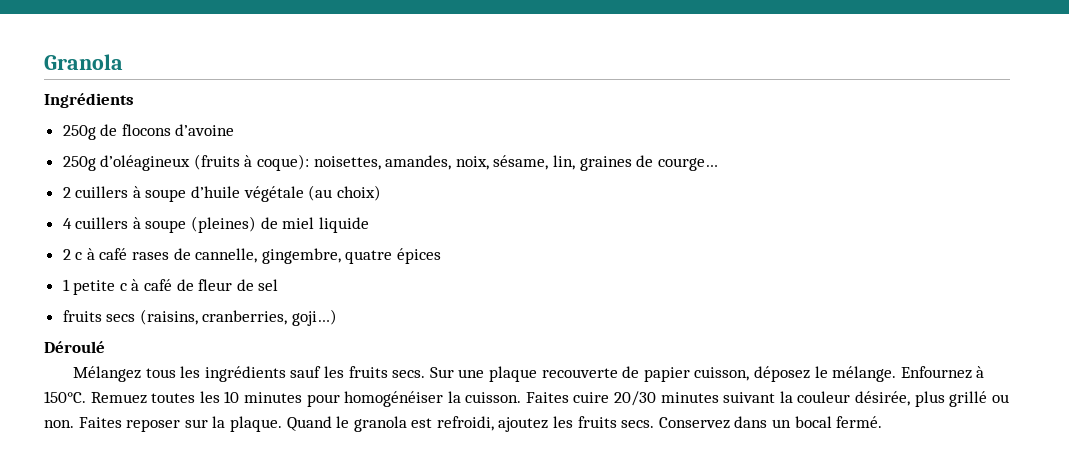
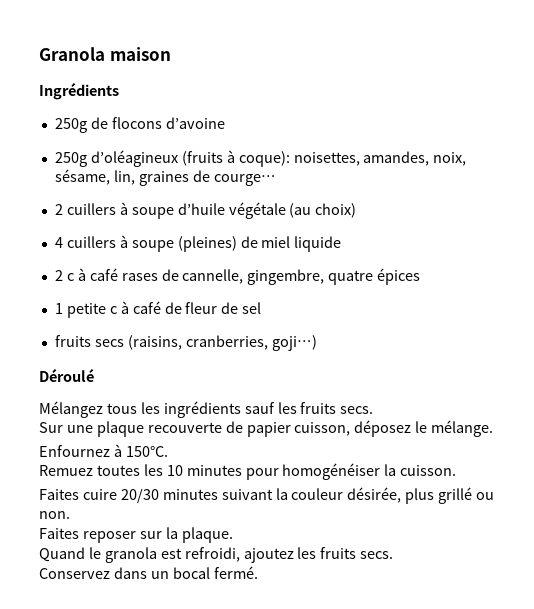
- Granola
+ Granola maison
- Mélangez tous les ingrédients sauf les fruits secs. Sur une plaque recouverte de papier cuisson, déposez le mélange. Enfournez à 150°C. Remuez toutes les 10 minutes pour homogénéiser la cuisson. Faites cuire 20/30 minutes suivant la couleur désirée, plus grillé ou non. Faites reposer sur la plaque. Quand le granola est refroidi, ajoutez les fruits secs. Conservez dans un bocal fermé.
+ Mélangez tous les ingrédients sauf les fruits secs.
+ Sur une plaque recouverte de papier cuisson, déposez le mélange.
+ Enfournez à 150°C.
+ Remuez toutes les 10 minutes pour homogénéiser la cuisson.
+ Faites cuire 20/30 minutes suivant la couleur désirée, plus grillé ou non.
+ Faites reposer sur la plaque.
+ Quand le granola est refroidi, ajoutez les fruits secs.
+ Conservez dans un bocal fermé.

